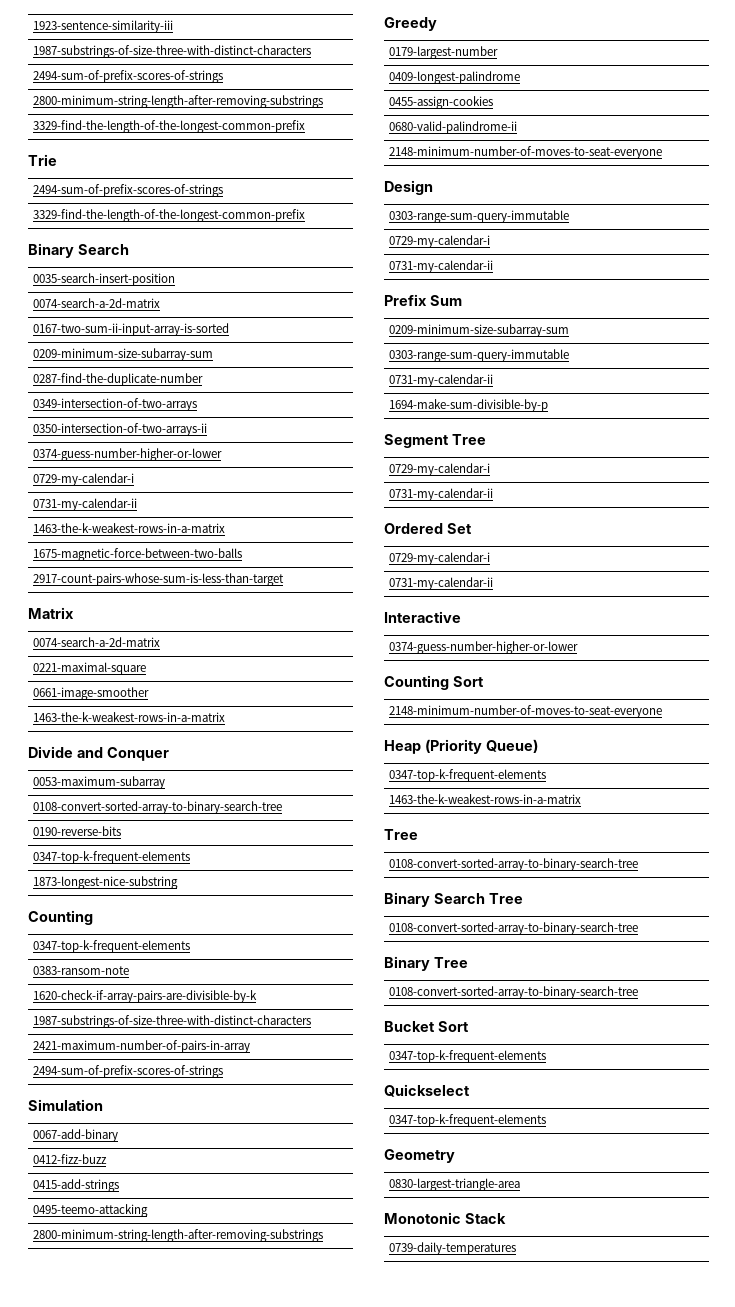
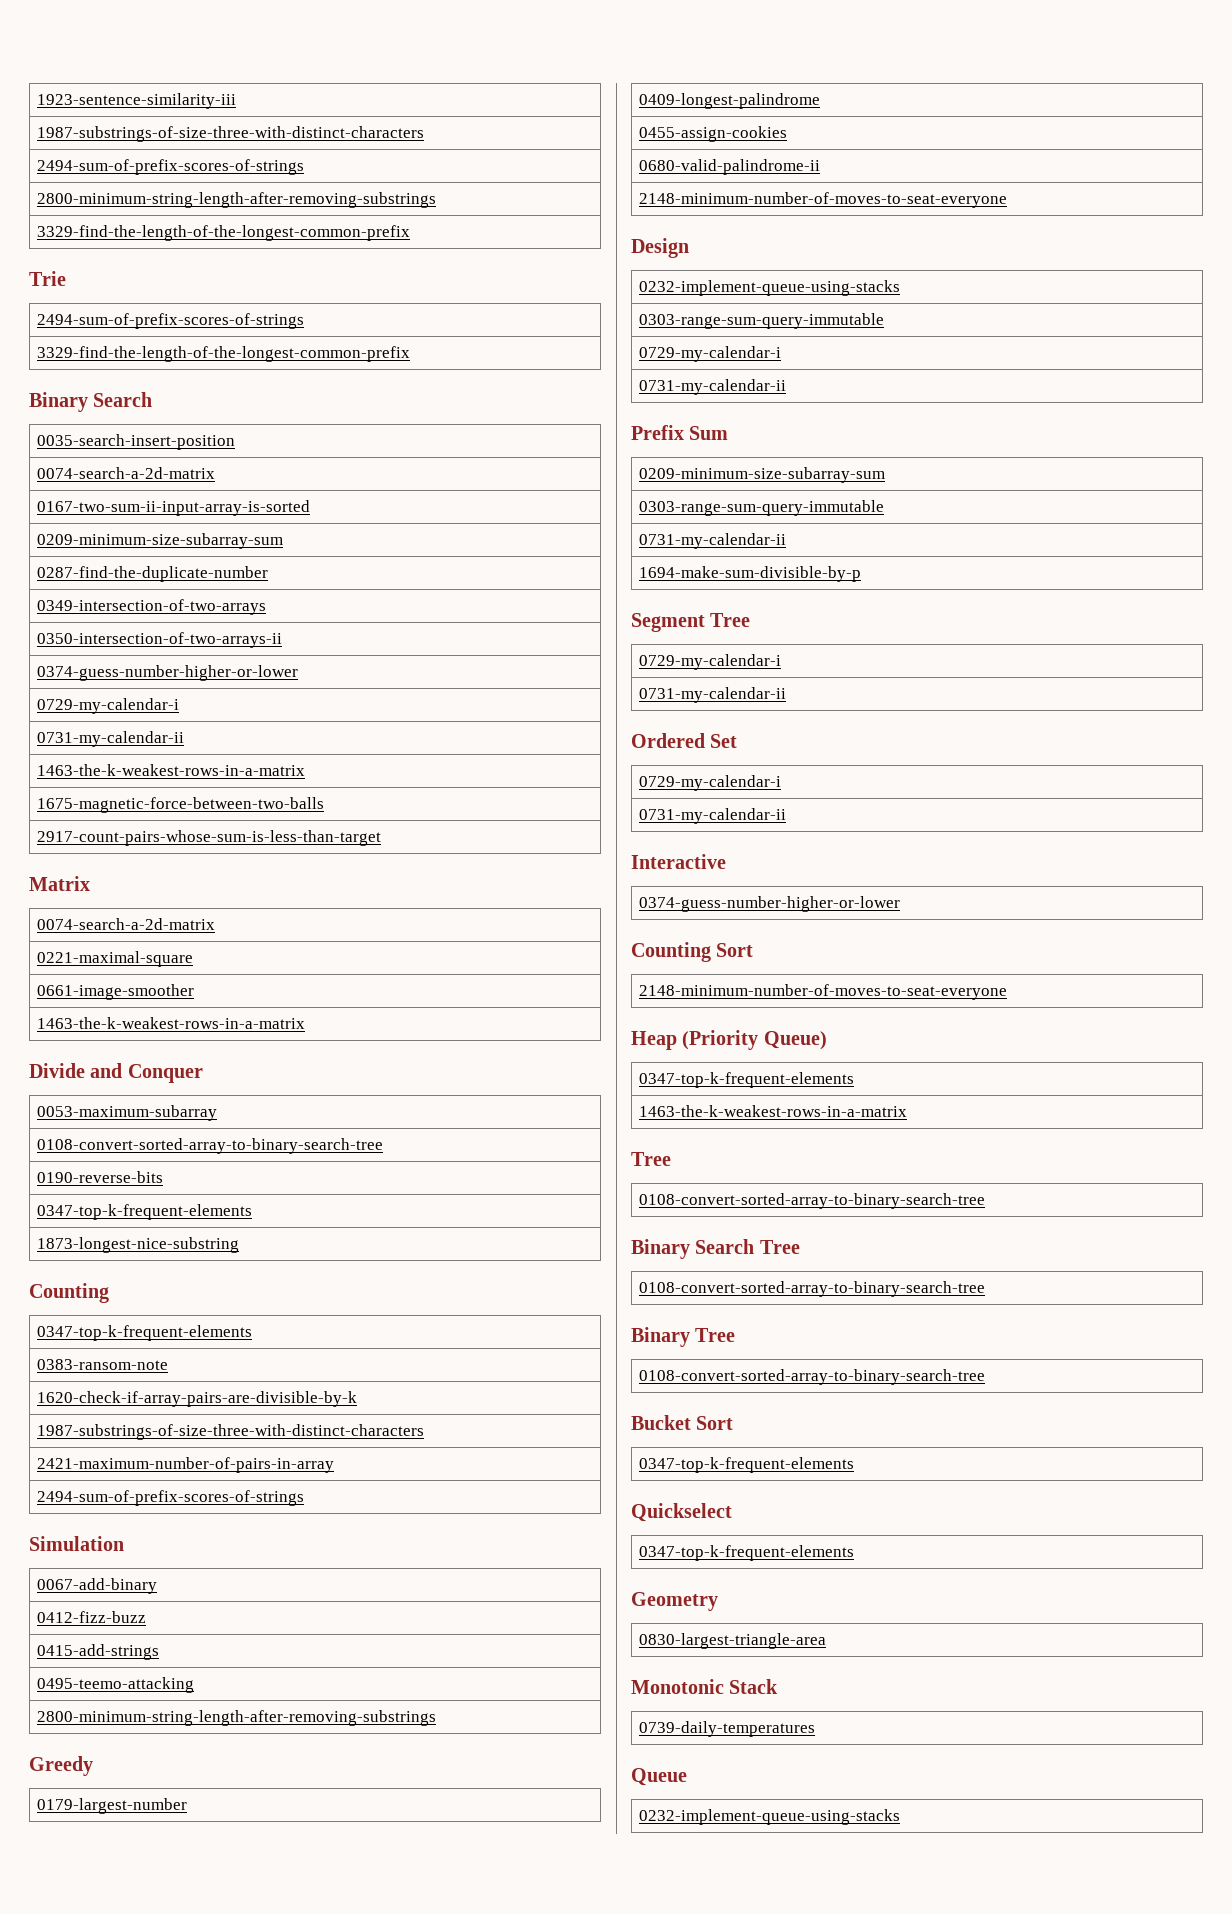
  Design
+ 0232-implement-queue-using-stacks
+ Queue
+ 0232-implement-queue-using-stacks

